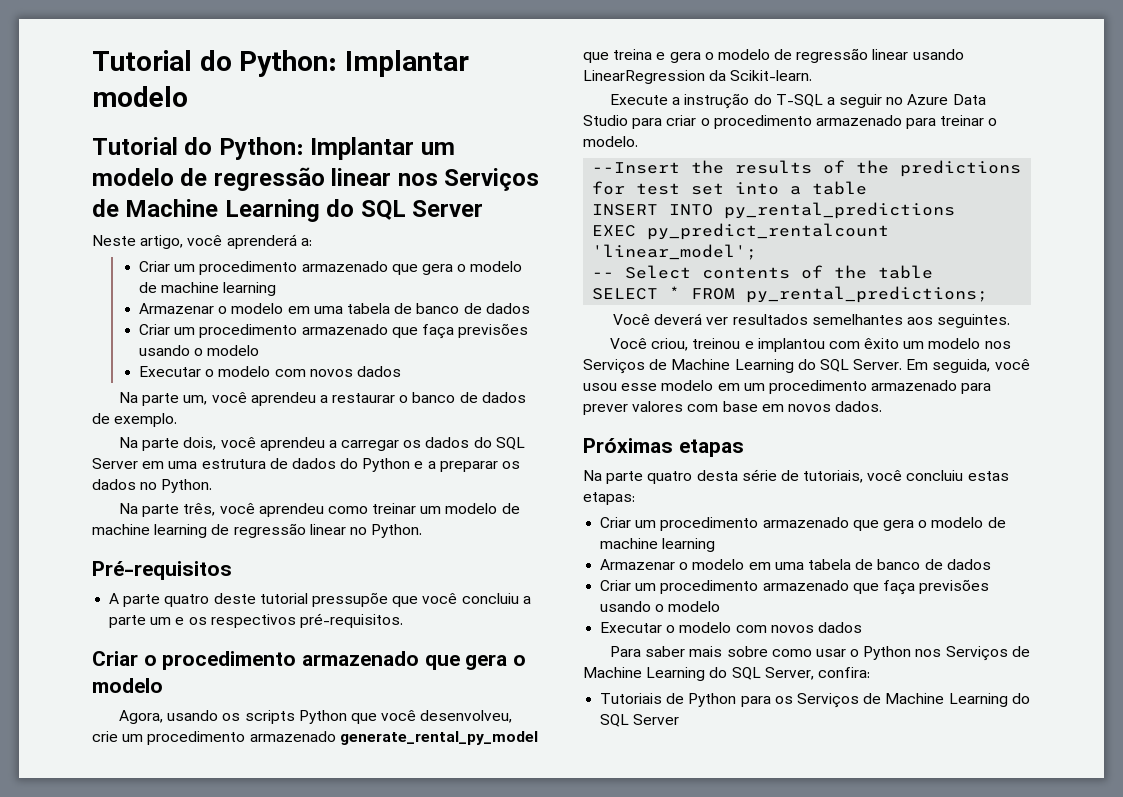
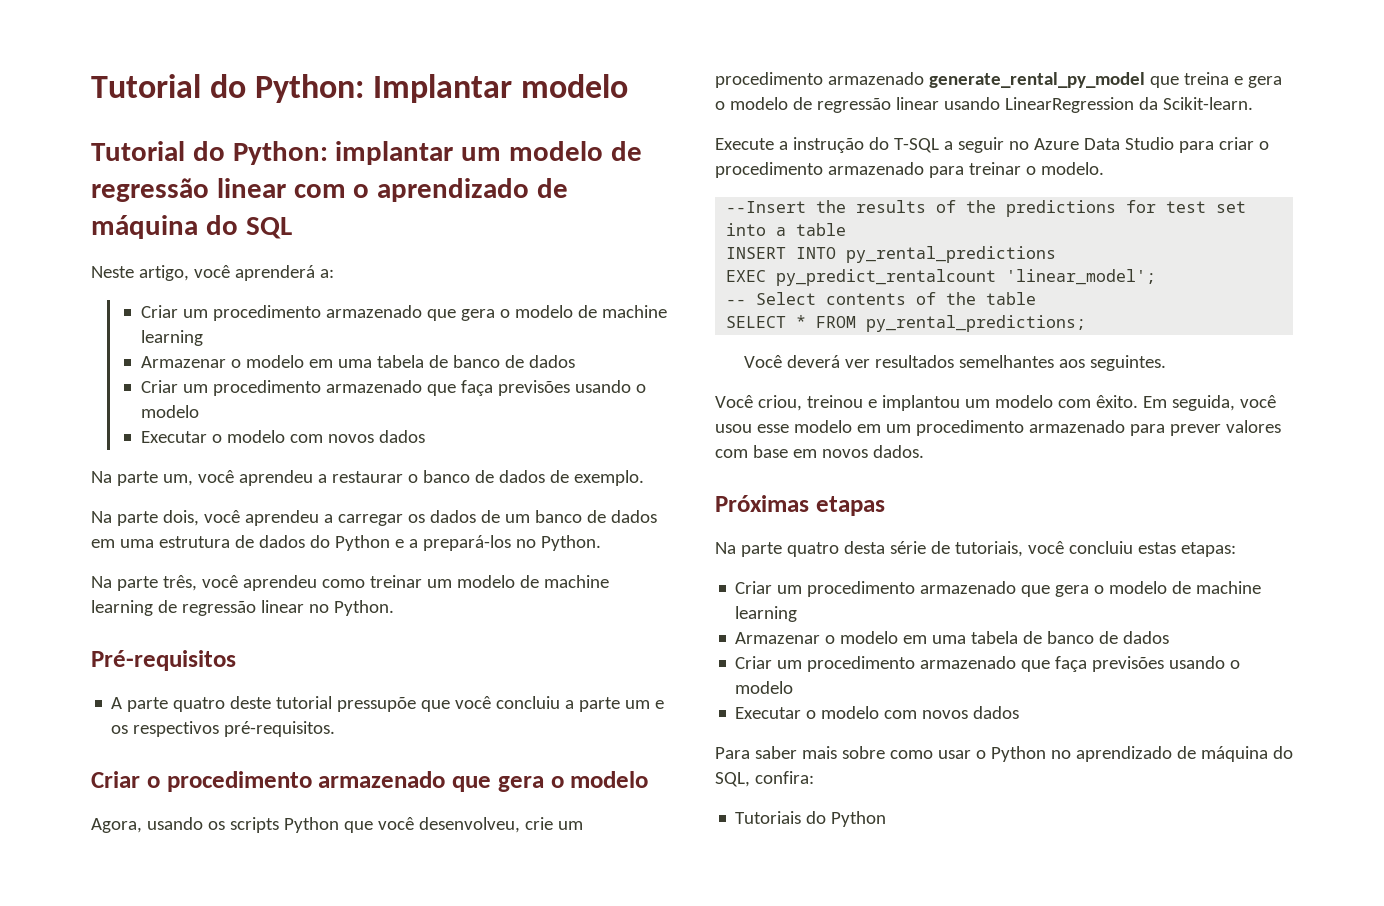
- Tutorial do Python: Implantar um modelo de regressão linear nos Serviços de Machine Learning do SQL Server
+ Tutorial do Python: implantar um modelo de regressão linear com o aprendizado de máquina do SQL
- Na parte dois, você aprendeu a carregar os dados do SQL Server em uma estrutura de dados do Python e a preparar os dados no Python.
+ Na parte dois, você aprendeu a carregar os dados de um banco de dados em uma estrutura de dados do Python e a prepará-los no Python.
- Você criou, treinou e implantou com êxito um modelo nos Serviços de Machine Learning do SQL Server.
+ Você criou, treinou e implantou um modelo com êxito.
- Para saber mais sobre como usar o Python nos Serviços de Machine Learning do SQL Server, confira:
- Tutoriais de Python para os Serviços de Machine Learning do SQL Server
+ Para saber mais sobre como usar o Python no aprendizado de máquina do SQL, confira:
+ Tutoriais do Python

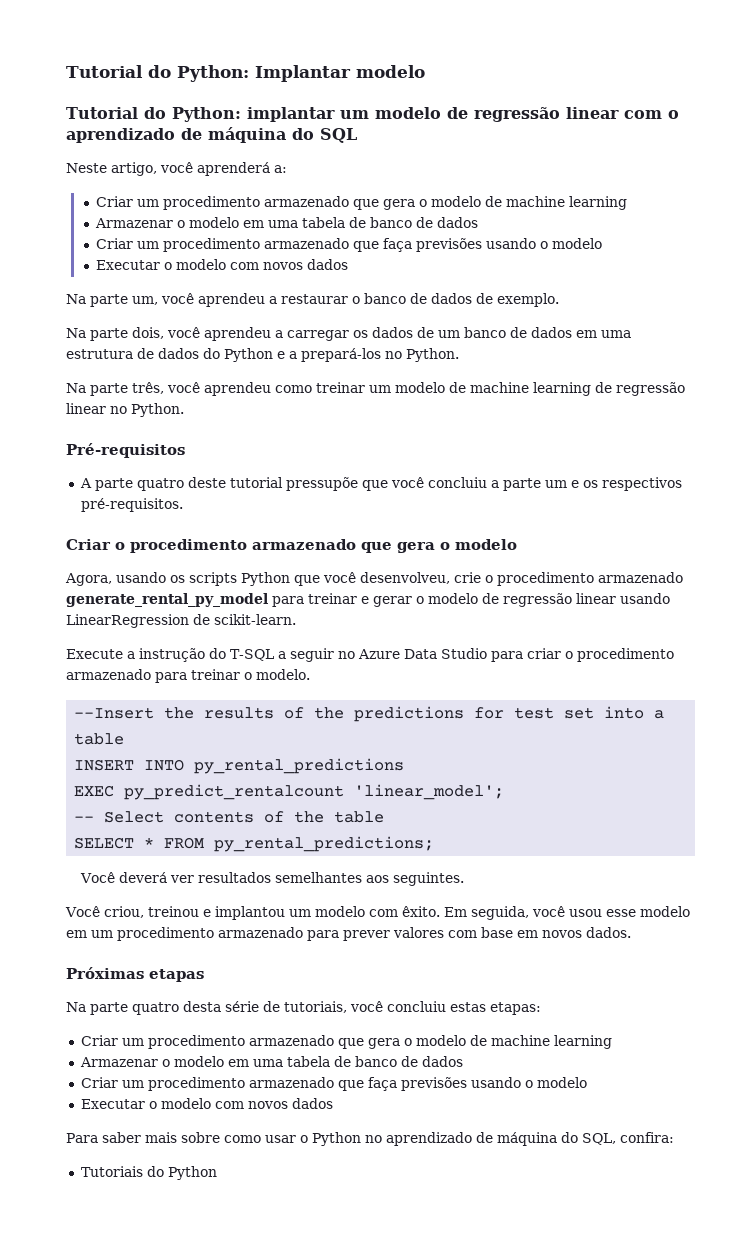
- Agora, usando os scripts Python que você desenvolveu, crie um procedimento armazenado generate_rental_py_model que treina e gera o modelo de regressão linear usando LinearRegression da Scikit-learn.
+ Agora, usando os scripts Python que você desenvolveu, crie o procedimento armazenado generate_rental_py_model para treinar e gerar o modelo de regressão linear usando LinearRegression de scikit-learn.

